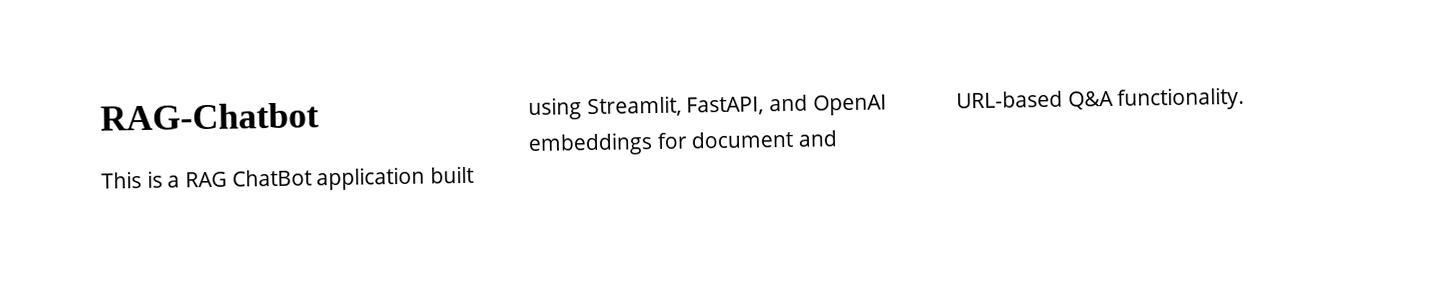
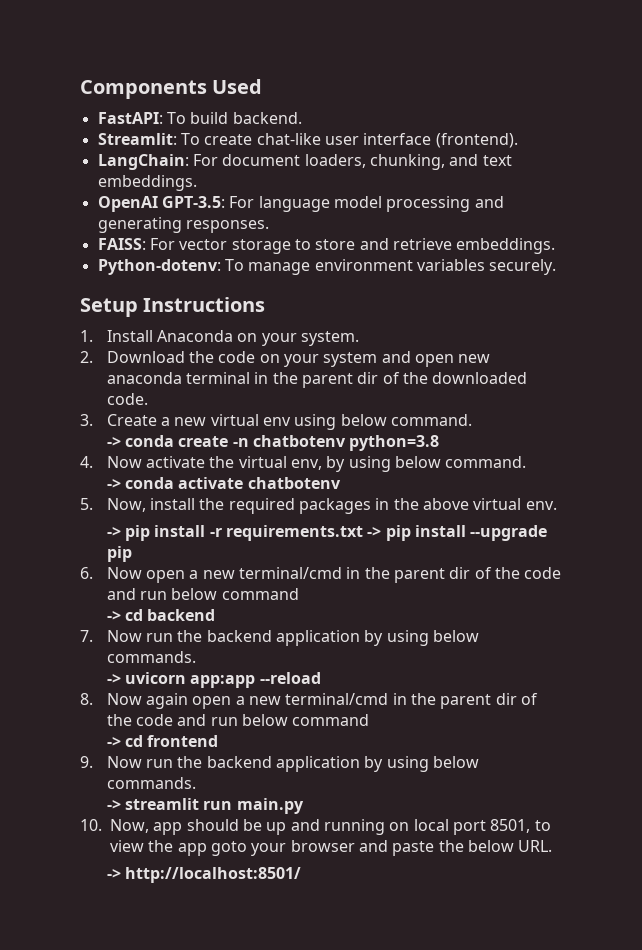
- RAG-Chatbot
- This is a RAG ChatBot application built using Streamlit, FastAPI, and OpenAI embeddings for document and URL-based Q&A functionality.
+ Components Used
+ FastAPI: To build backend.
+ Streamlit: To create chat-like user interface (frontend).
+ LangChain: For document loaders, chunking, and text embeddings.
+ OpenAI GPT-3.5: For language model processing and generating responses.
+ FAISS: For vector storage to store and retrieve embeddings.
+ Python-dotenv: To manage environment variables securely.
+ Setup Instructions
+ 1. Install Anaconda on your system.
+ 2. Download the code on your system and open new anaconda terminal in the parent dir of the downloaded code.
+ 3. Create a new virtual env using below command.
+ -> conda create -n chatbotenv python=3.8
+ 4. Now activate the virtual env, by using below command.
+ -> conda activate chatbotenv
+ 5. Now, install the required packages in the above virtual env.
+ -> pip install -r requirements.txt -> pip install --upgrade pip
+ 6. Now open a new terminal/cmd in the parent dir of the code and run below command
+ -> cd backend
+ 7. Now run the backend application by using below commands.
+ -> uvicorn app:app --reload
+ 8. Now again open a new terminal/cmd in the parent dir of the code and run below command
+ -> cd frontend
+ 9. Now run the backend application by using below commands.
+ -> streamlit run main.py
+ 10. Now, app should be up and running on local port 8501, to view the app goto your browser and paste the below URL.
+ -> http://localhost:8501/

